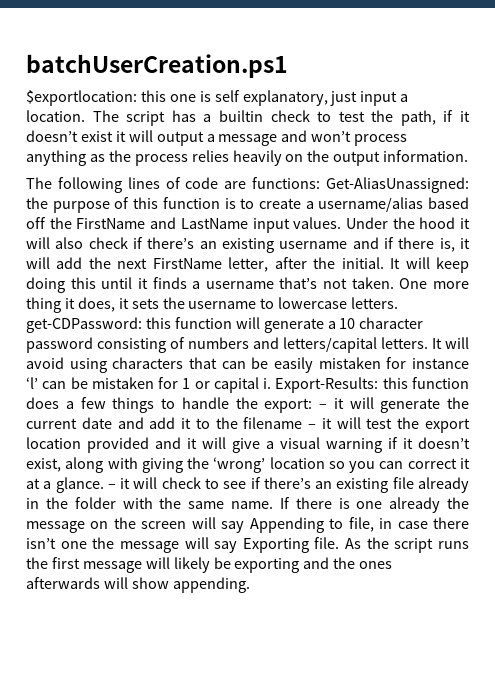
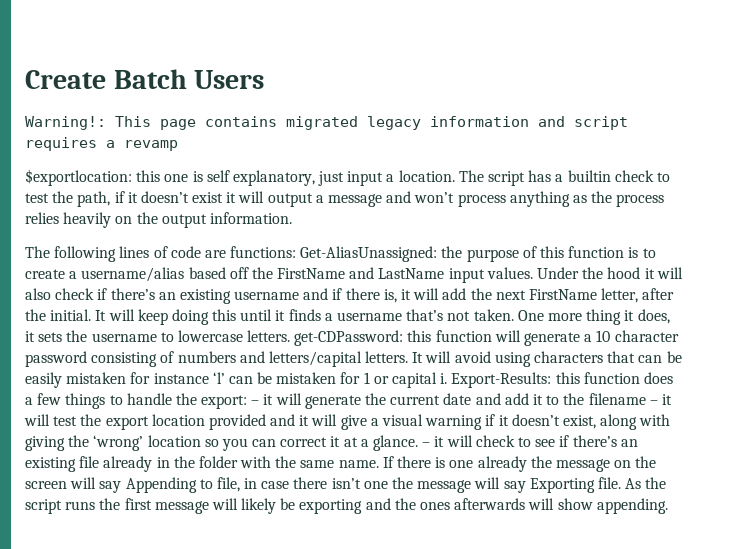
- batchUserCreation.ps1
+ Create Batch Users
+ Warning!: This page contains migrated legacy information and script requires a revamp

